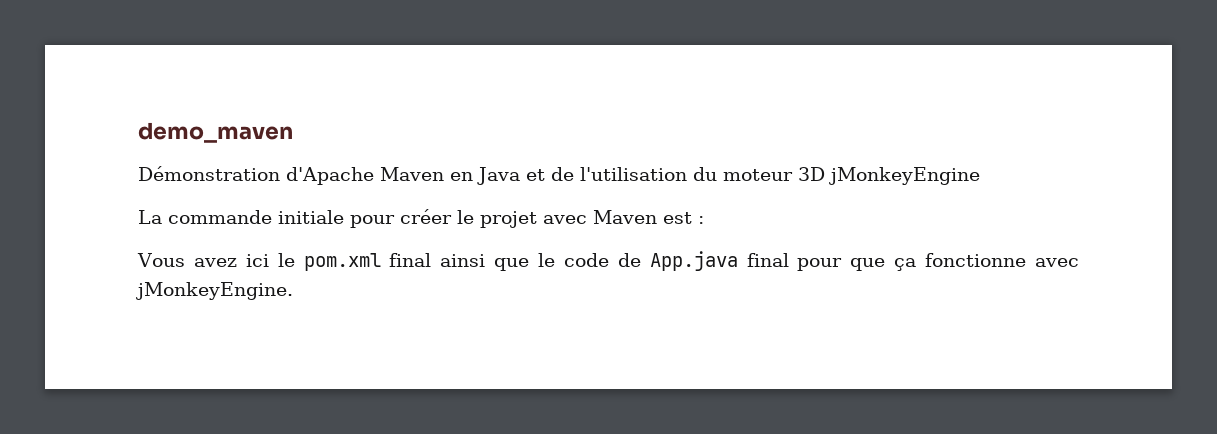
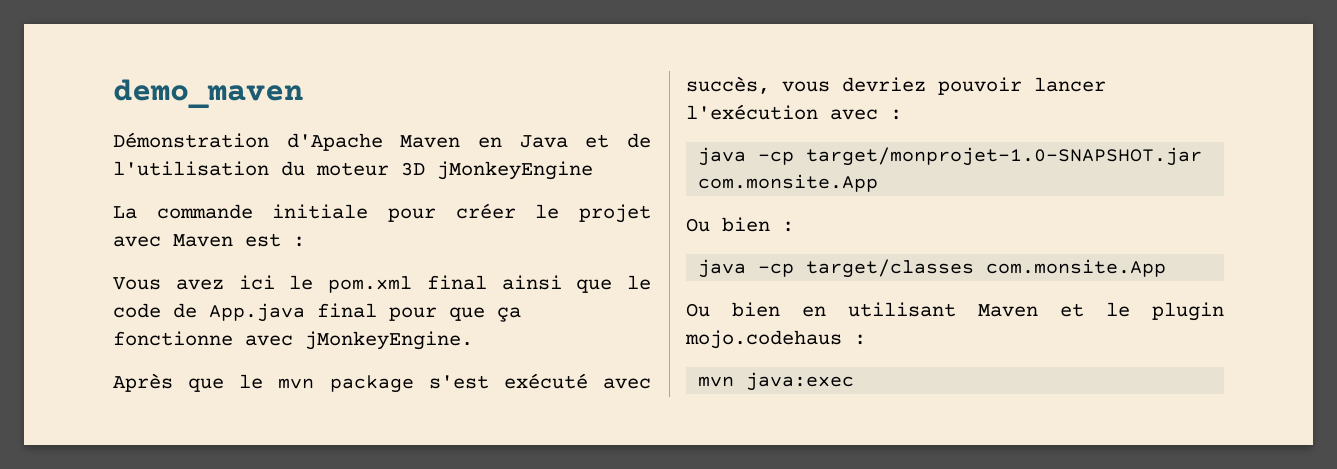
+ Après que le mvn package s'est exécuté avec succès, vous devriez pouvoir lancer l'exécution avec :
+ java -cp target/monprojet-1.0-SNAPSHOT.jar com.monsite.App
+ Ou bien :
+ java -cp target/classes com.monsite.App
+ Ou bien en utilisant Maven et le plugin mojo.codehaus :
+ mvn java:exec

